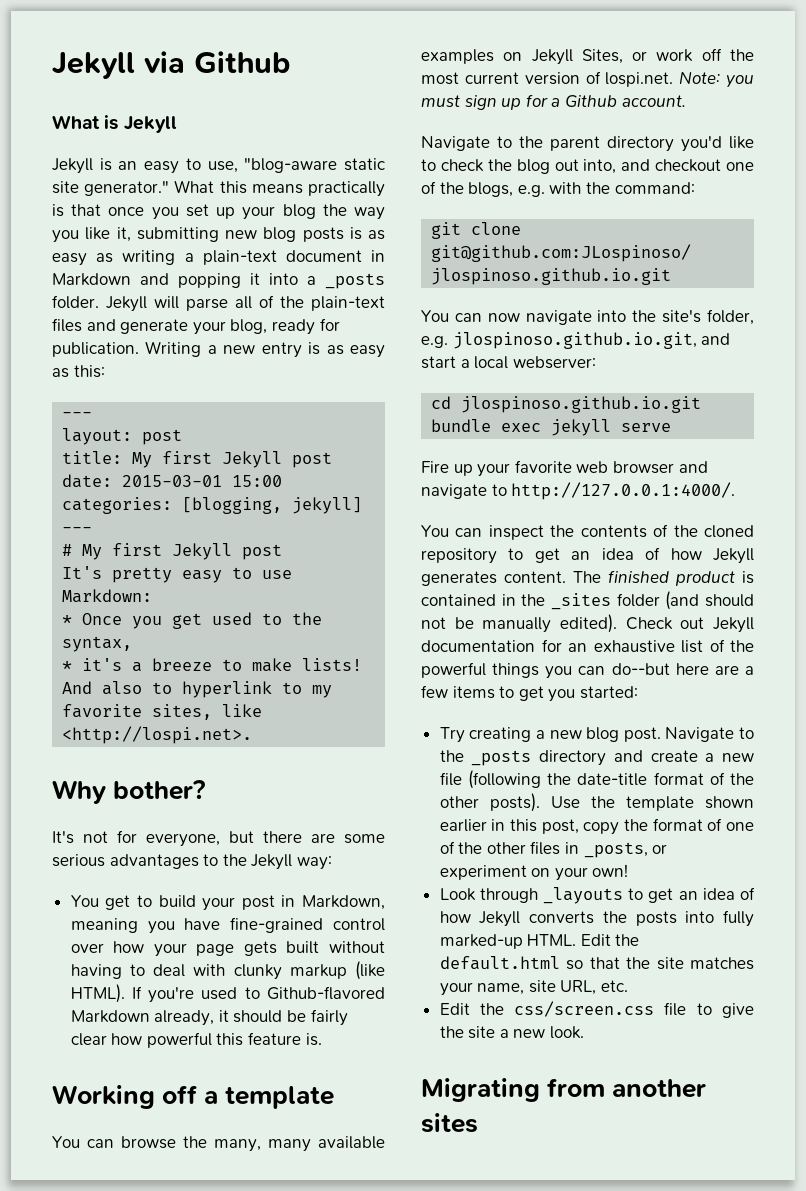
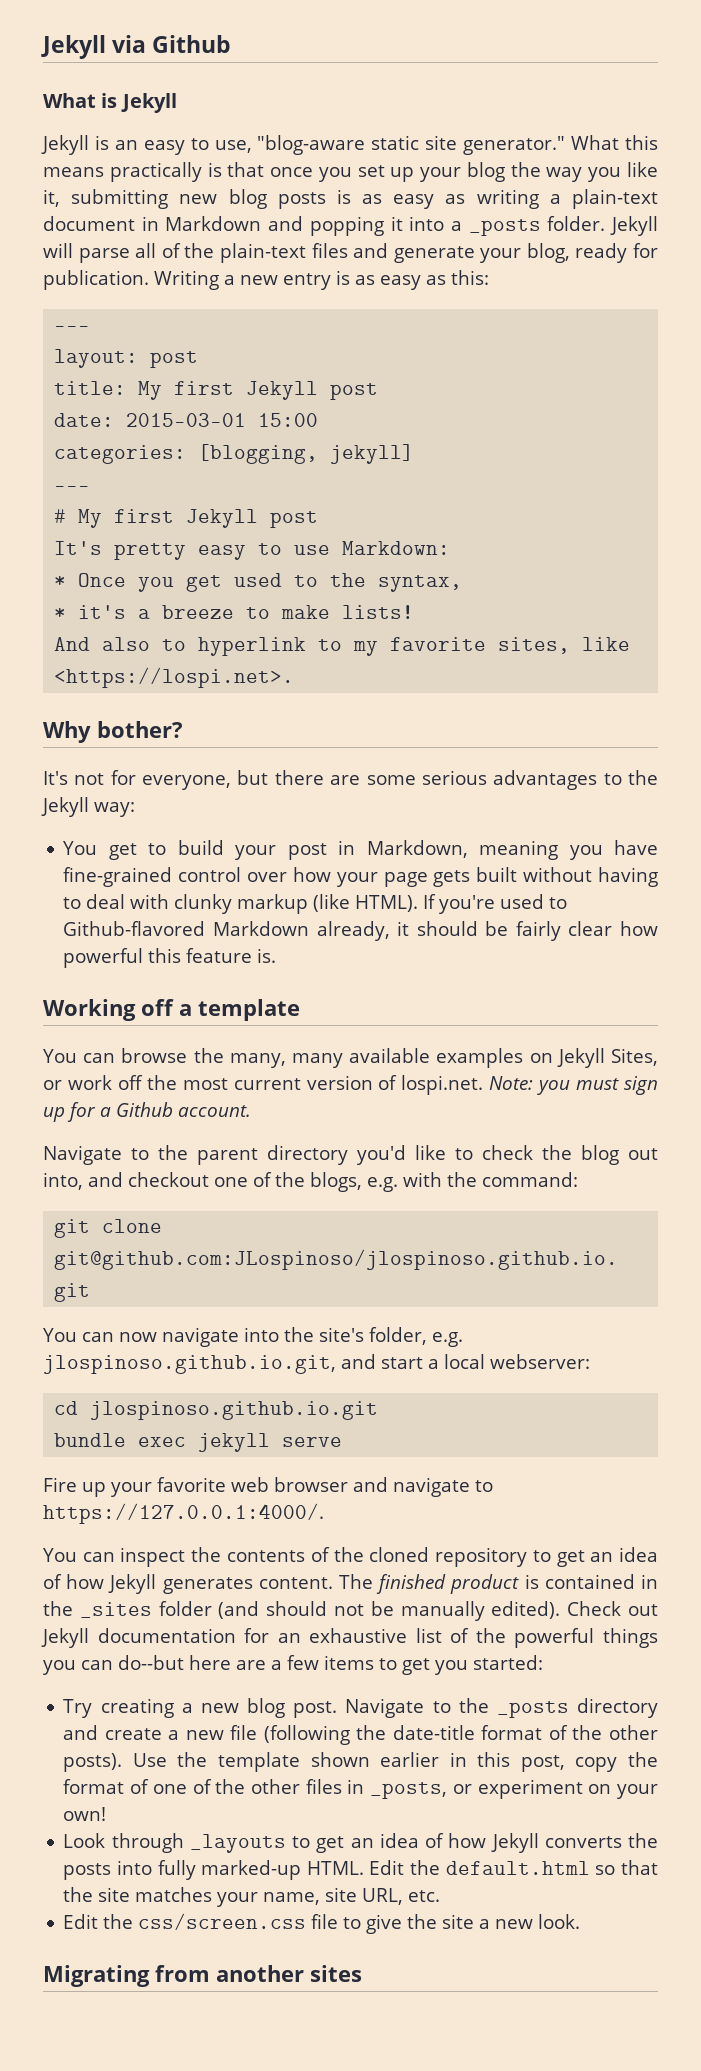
- And also to hyperlink to my favorite sites, like <http://lospi.net>.
+ And also to hyperlink to my favorite sites, like <https://lospi.net>.
- Fire up your favorite web browser and navigate to http://127.0.0.1:4000/.
+ Fire up your favorite web browser and navigate to https://127.0.0.1:4000/.

